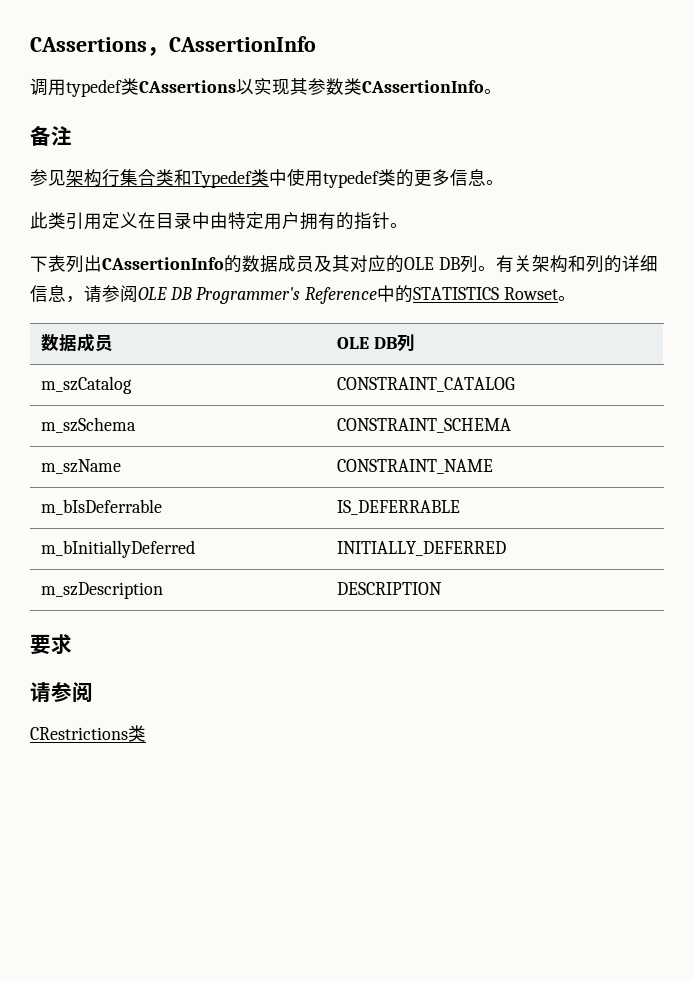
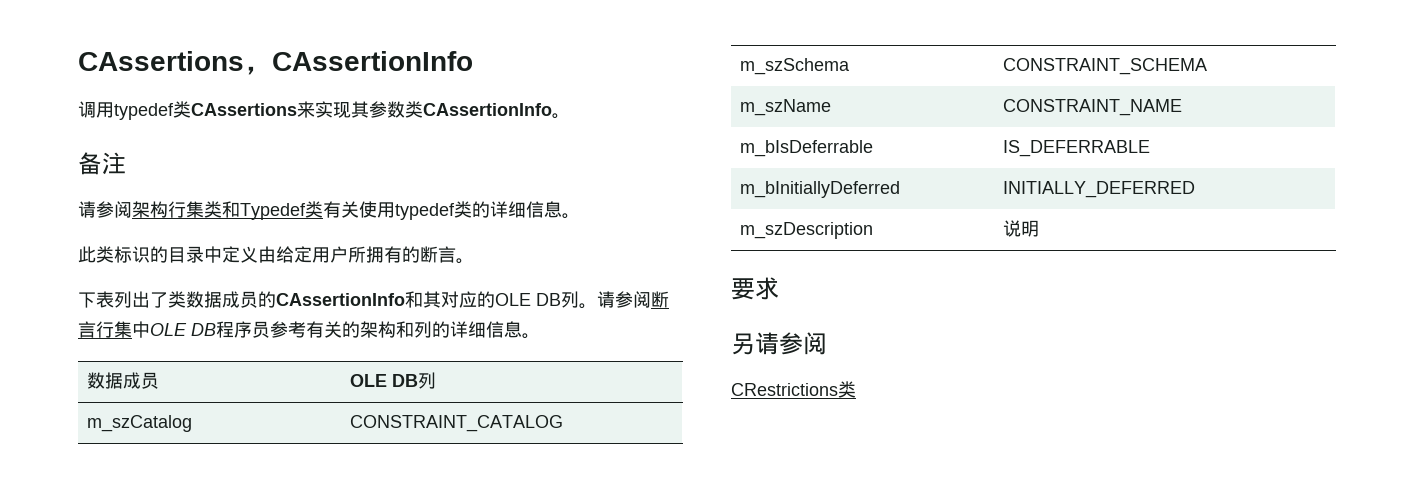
- 调用typedef类CAssertions以实现其参数类CAssertionInfo。
+ 调用typedef类CAssertions来实现其参数类CAssertionInfo。
- 参见架构行集合类和Typedef类中使用typedef类的更多信息。
+ 请参阅架构行集类和Typedef类有关使用typedef类的详细信息。
- 此类引用定义在目录中由特定用户拥有的指针。
+ 此类标识的目录中定义由给定用户所拥有的断言。
- 下表列出CAssertionInfo的数据成员及其对应的OLE DB列。
+ 下表列出了类数据成员的CAssertionInfo和其对应的OLE DB列。
- 有关架构和列的详细信息，请参阅OLE DB Programmer's Reference中的STATISTICS Rowset。
+ 请参阅断言行集中OLE DB程序员参考有关的架构和列的详细信息。
- m_szDescription | DESCRIPTION
+ m_szDescription | 说明
  要求
- 请参阅
+ 另请参阅

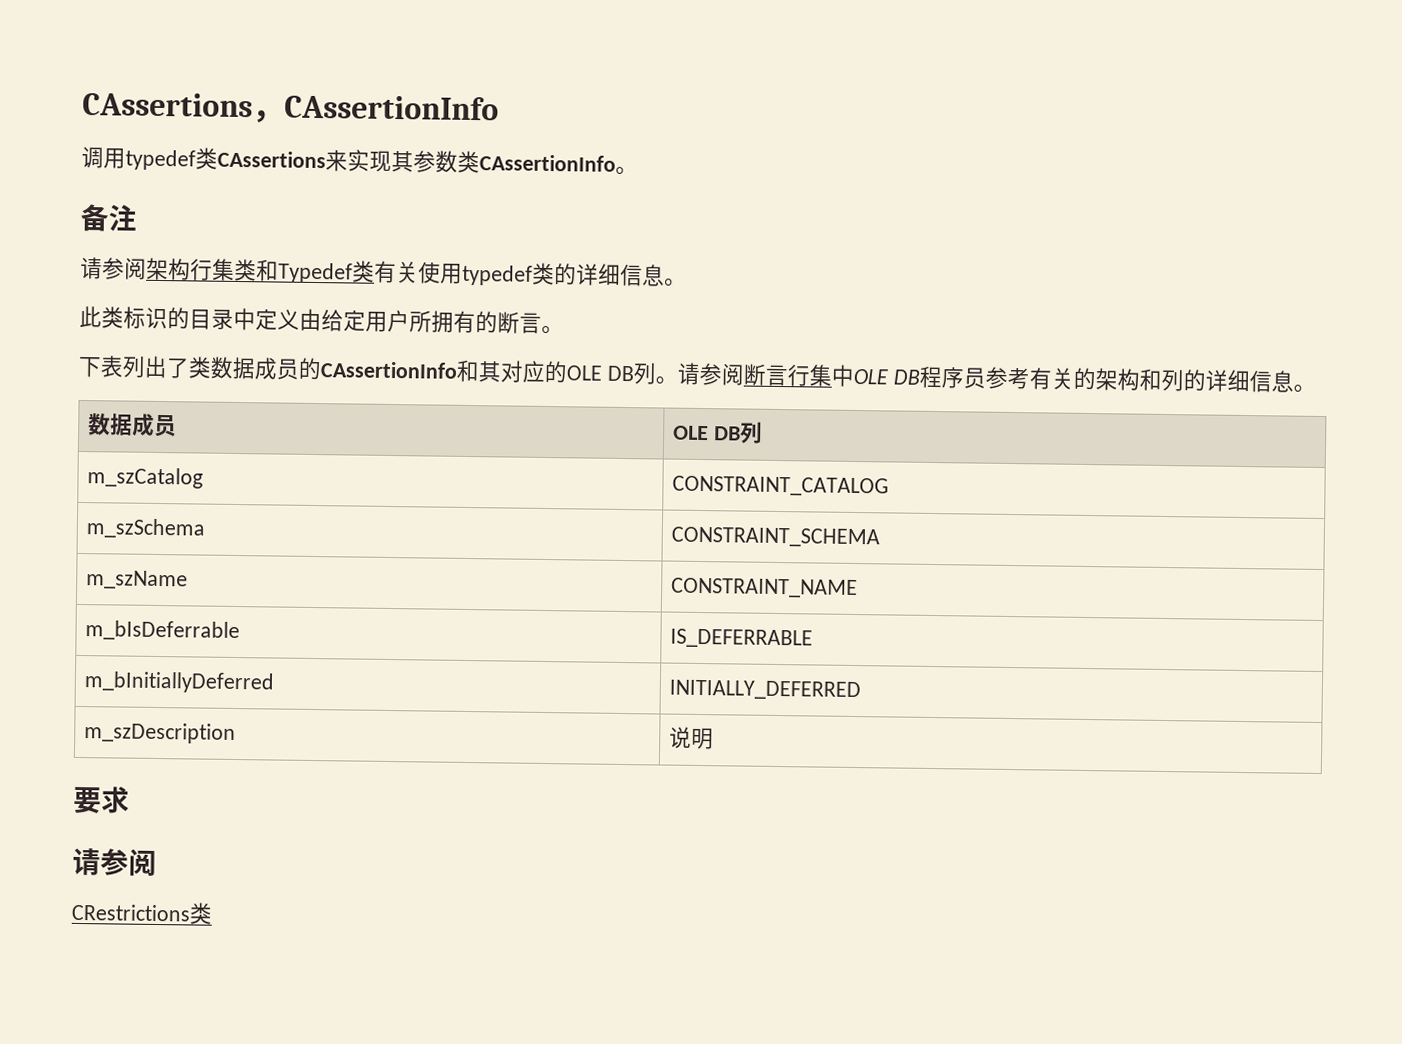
  要求
- 另请参阅
+ 请参阅

